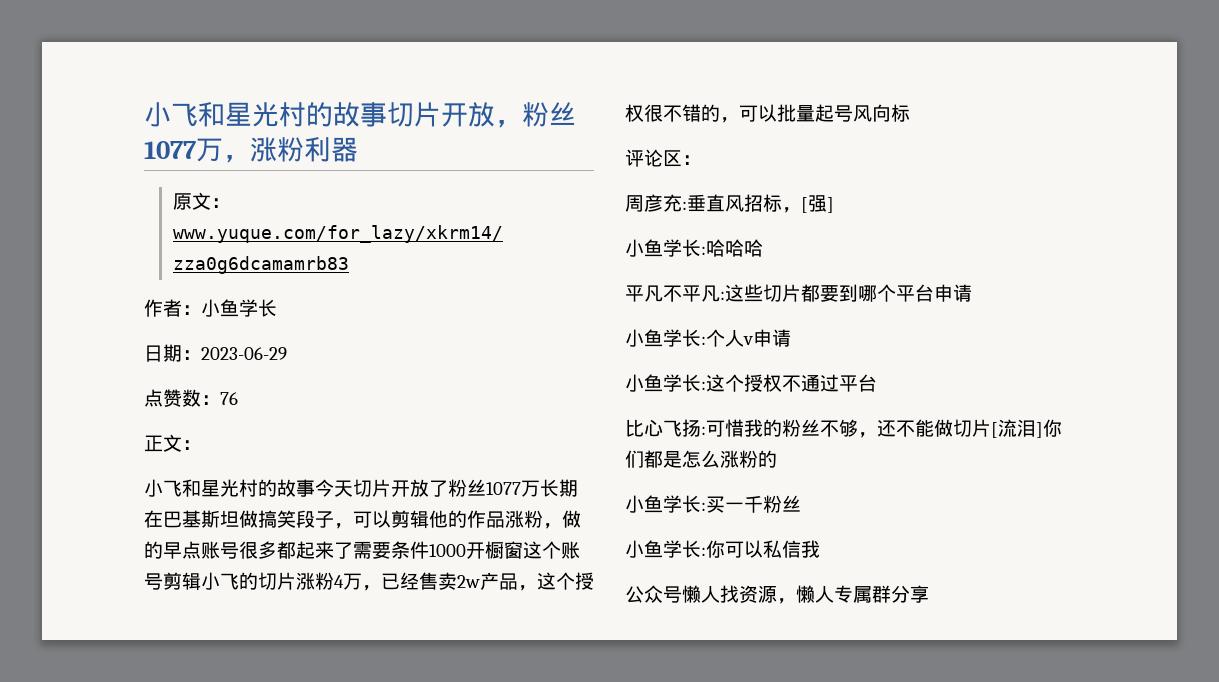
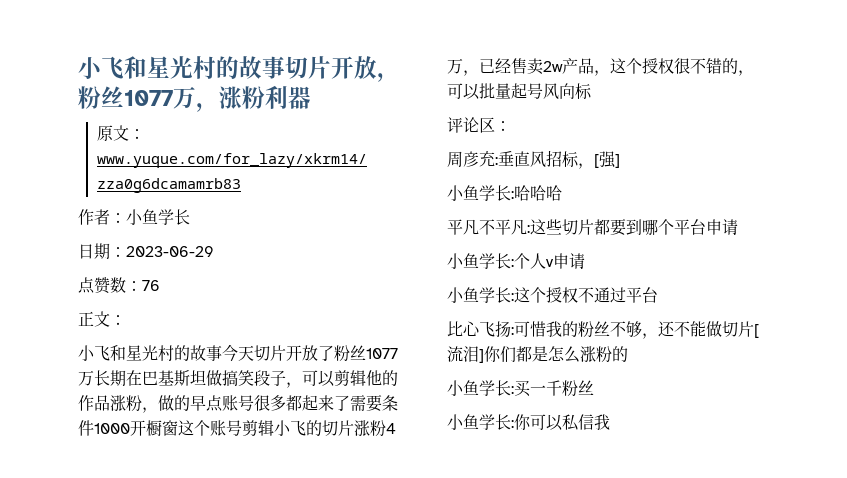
- 公众号懒人找资源，懒人专属群分享

